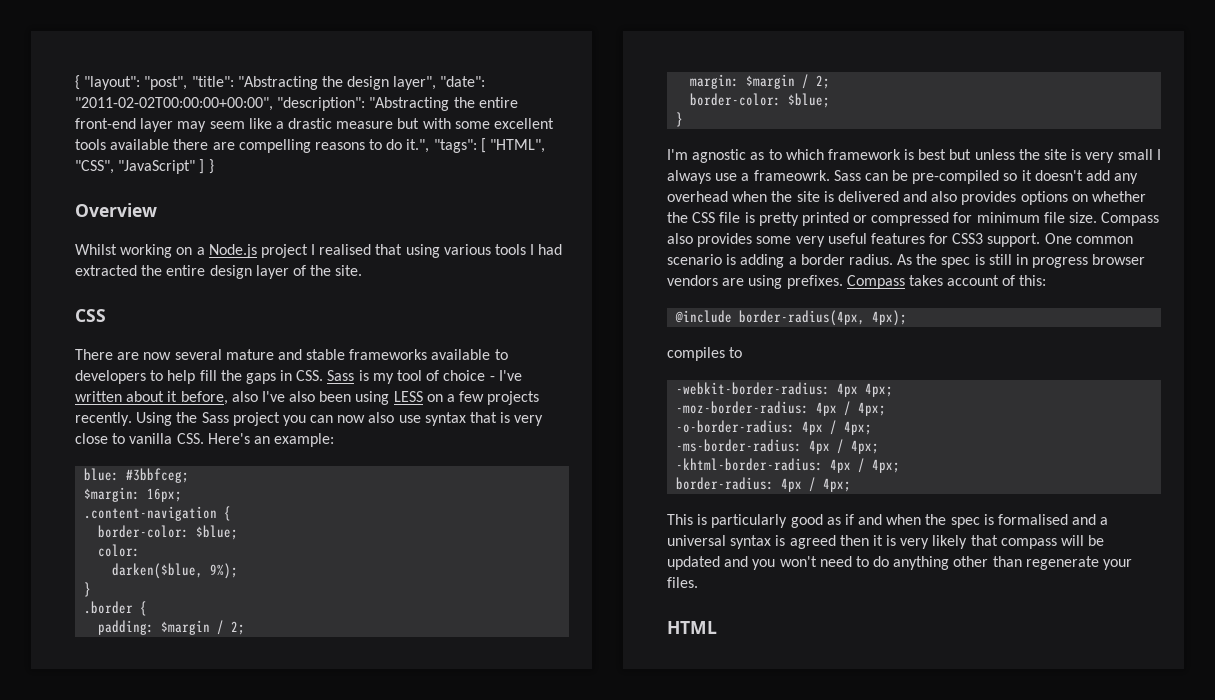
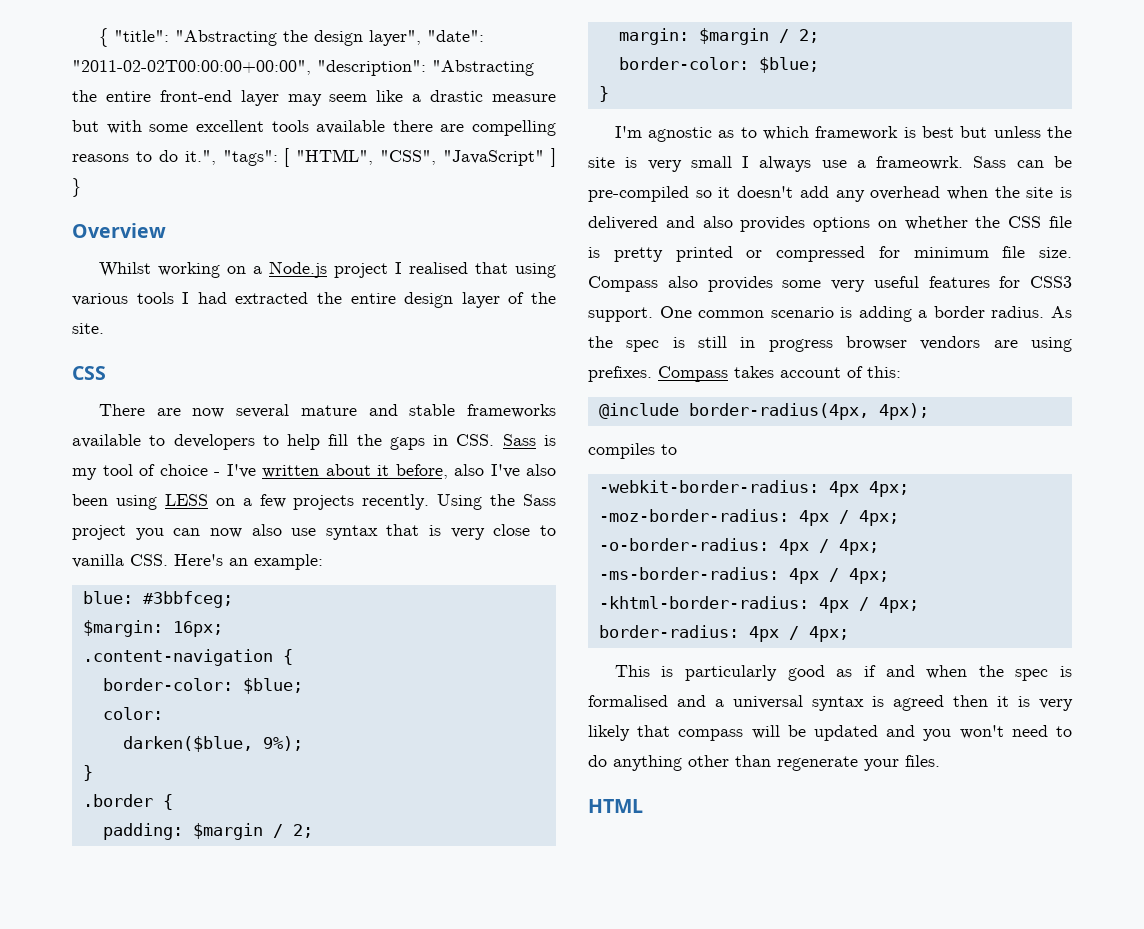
- { "layout": "post", "title": "Abstracting the design layer", "date": "2011-02-02T00:00:00+00:00", "description": "Abstracting the entire front-end layer may seem like a drastic measure but with some excellent tools available there are compelling reasons to do it.", "tags": [ "HTML", "CSS", "JavaScript" ] }
+ { "title": "Abstracting the design layer", "date": "2011-02-02T00:00:00+00:00", "description": "Abstracting the entire front-end layer may seem like a drastic measure but with some excellent tools available there are compelling reasons to do it.", "tags": [ "HTML", "CSS", "JavaScript" ] }

